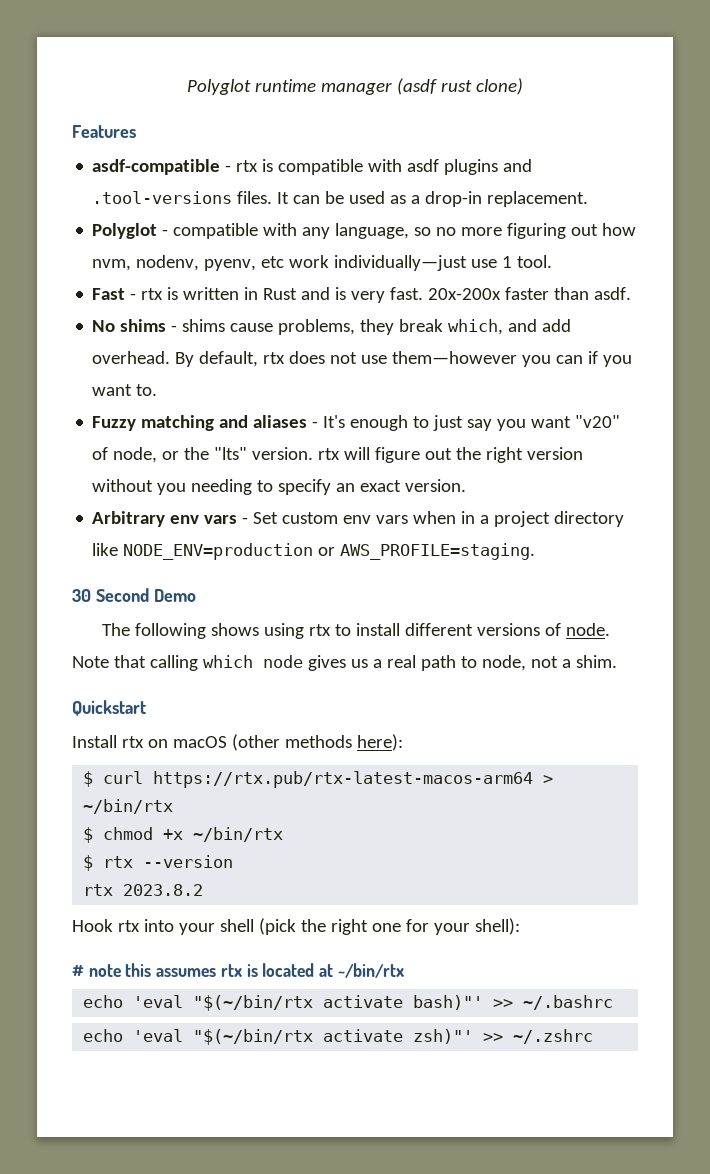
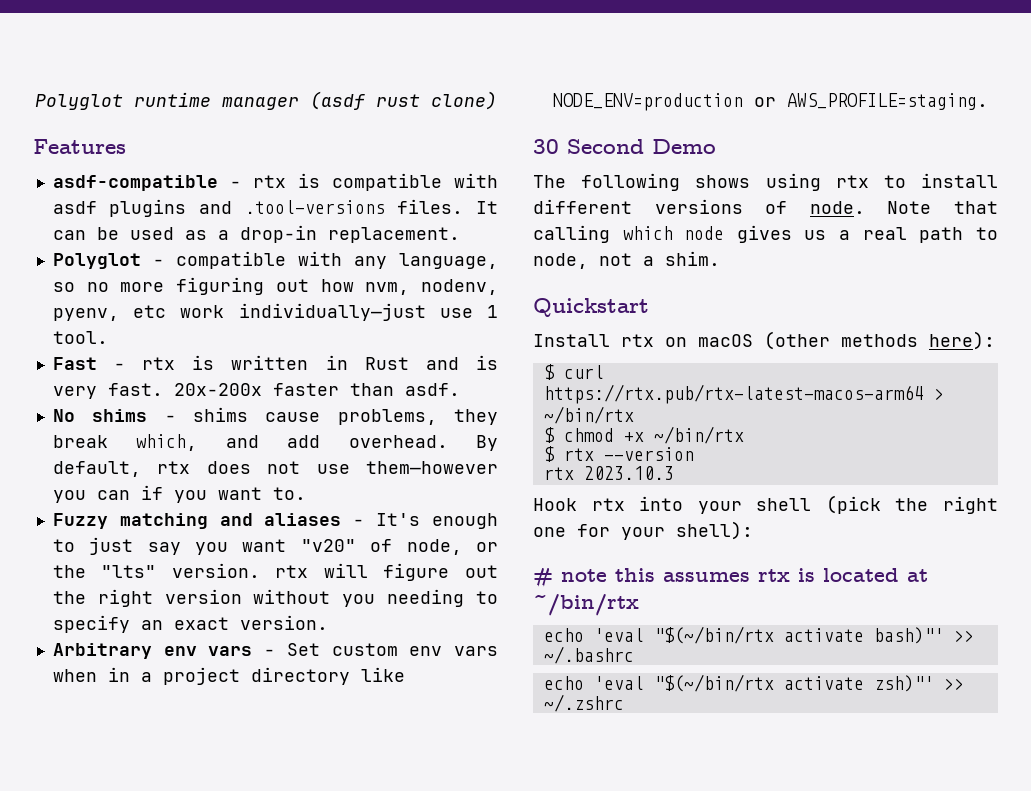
- rtx 2023.8.2
+ rtx 2023.10.3

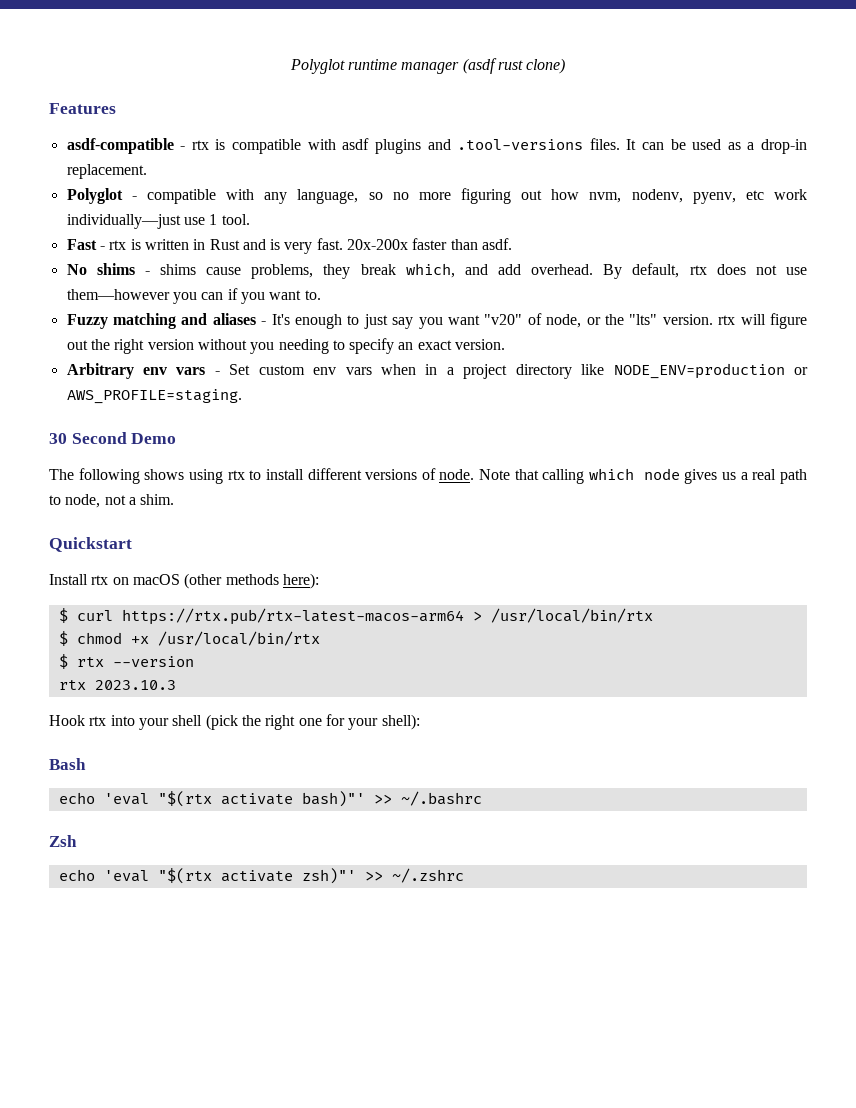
- $ curl https://rtx.pub/rtx-latest-macos-arm64 > ~/bin/rtx
+ $ curl https://rtx.pub/rtx-latest-macos-arm64 > /usr/local/bin/rtx
- $ chmod +x ~/bin/rtx
+ $ chmod +x /usr/local/bin/rtx
- # note this assumes rtx is located at ~/bin/rtx
- echo 'eval "$(~/bin/rtx activate bash)"' >> ~/.bashrc
+ Bash
+ echo 'eval "$(rtx activate bash)"' >> ~/.bashrc
- echo 'eval "$(~/bin/rtx activate zsh)"' >> ~/.zshrc
+ Zsh
+ echo 'eval "$(rtx activate zsh)"' >> ~/.zshrc

